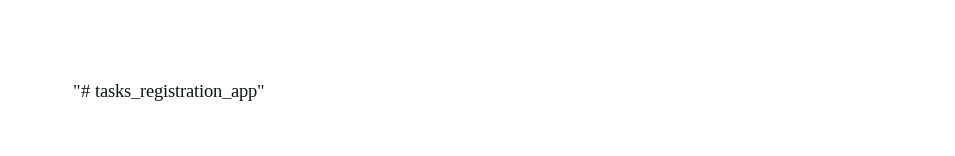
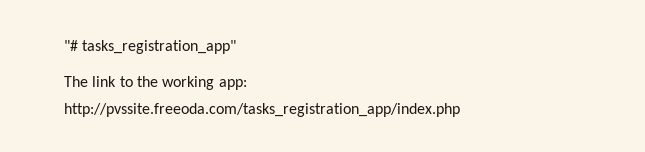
+ The link to the working app: http://pvssite.freeoda.com/tasks_registration_app/index.php

